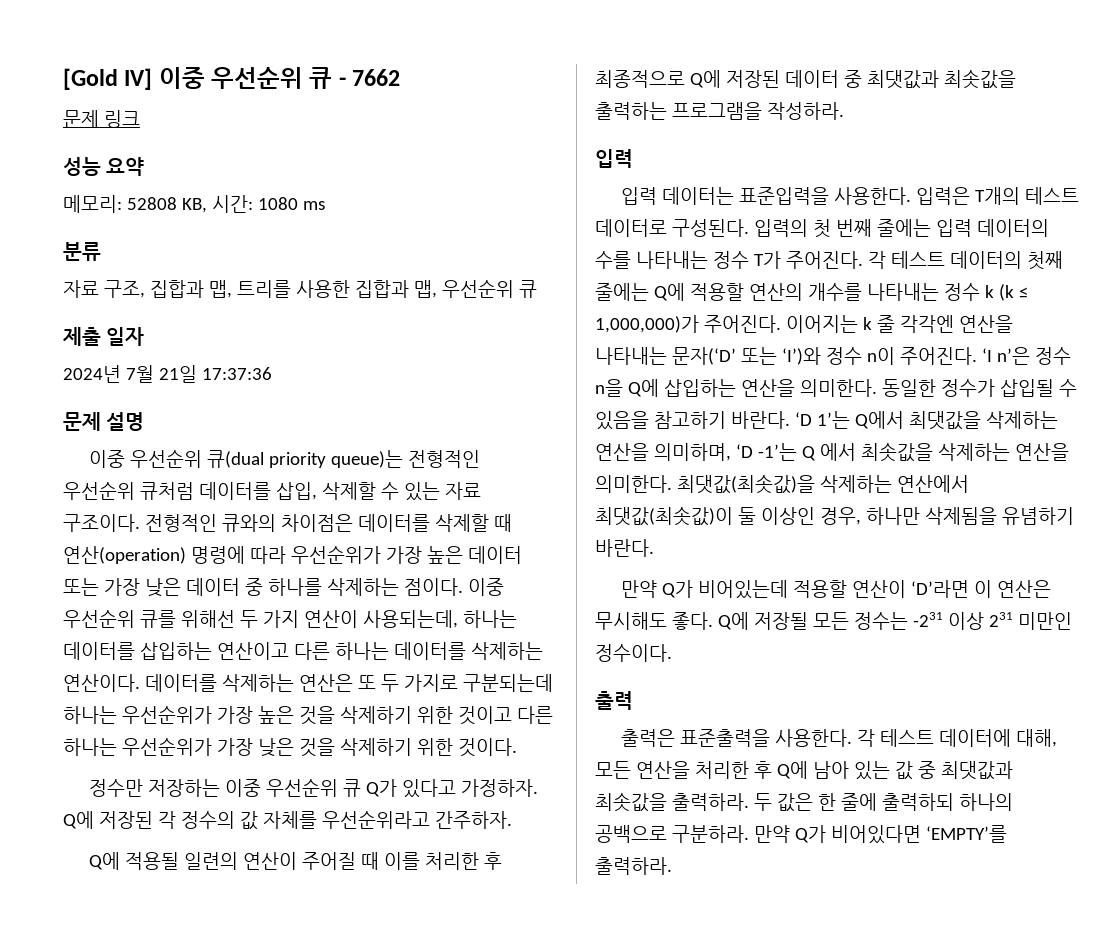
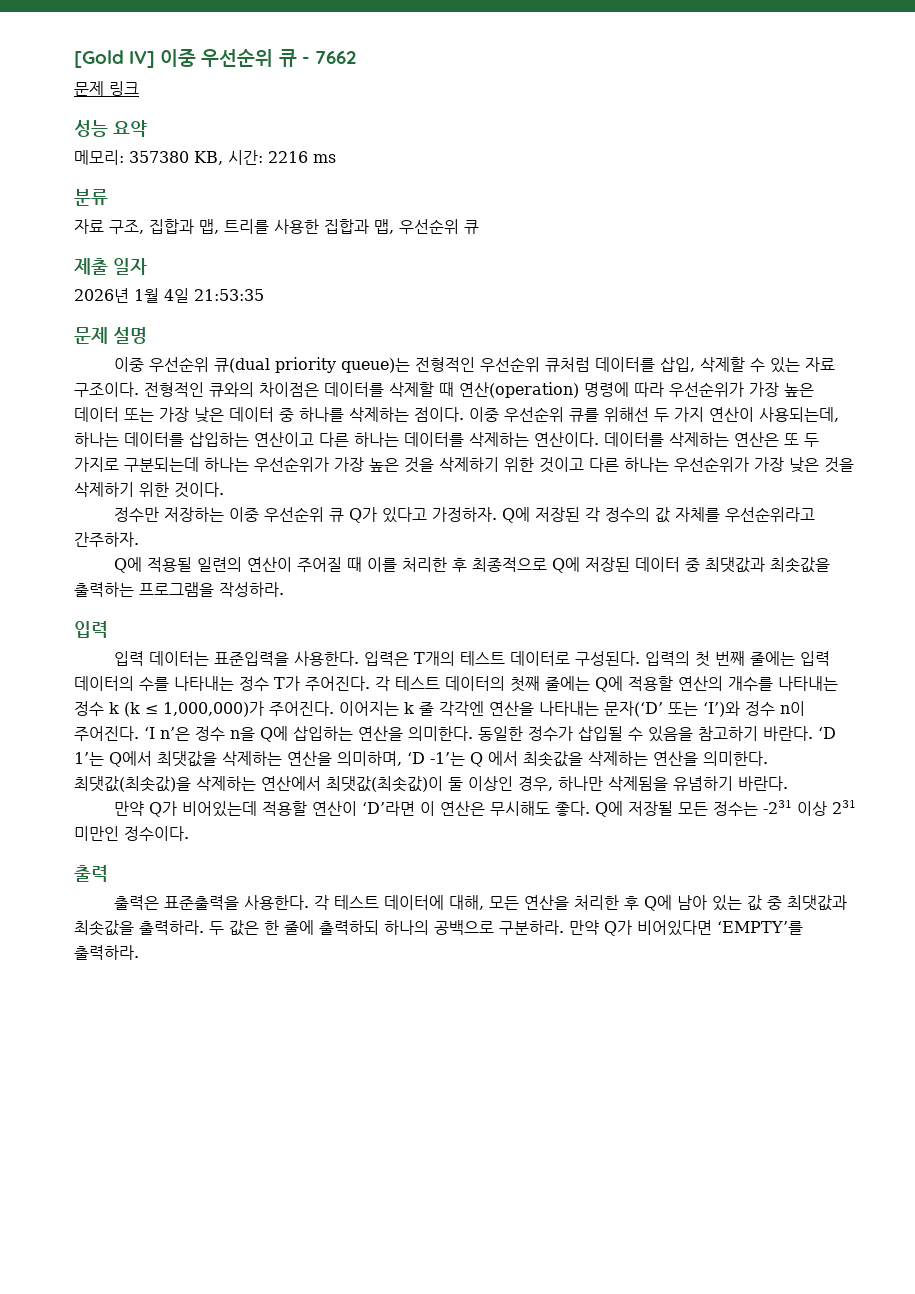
- 메모리: 52808 KB, 시간: 1080 ms
+ 메모리: 357380 KB, 시간: 2216 ms
- 2024년 7월 21일 17:37:36
+ 2026년 1월 4일 21:53:35

